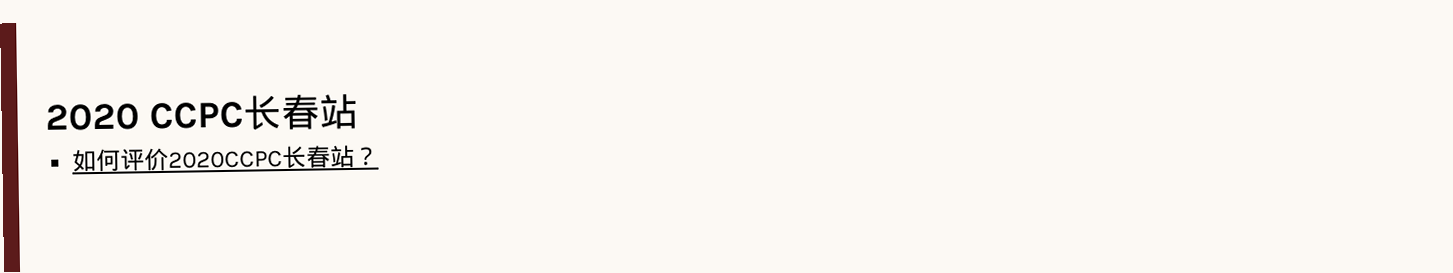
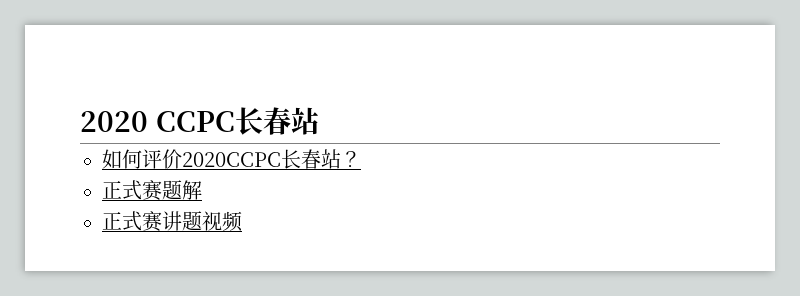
+ 正式赛题解
+ 正式赛讲题视频

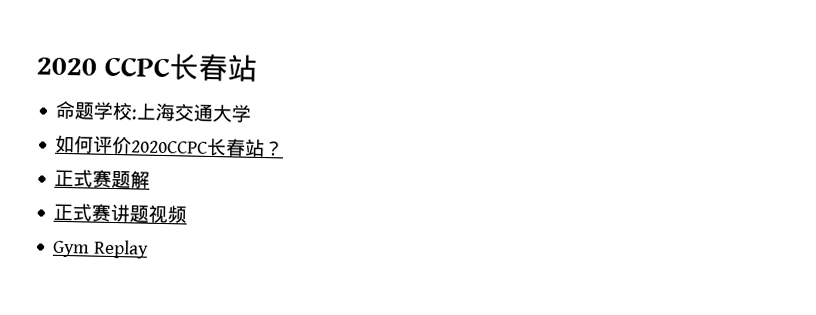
+ 命题学校:上海交通大学
+ Gym Replay

